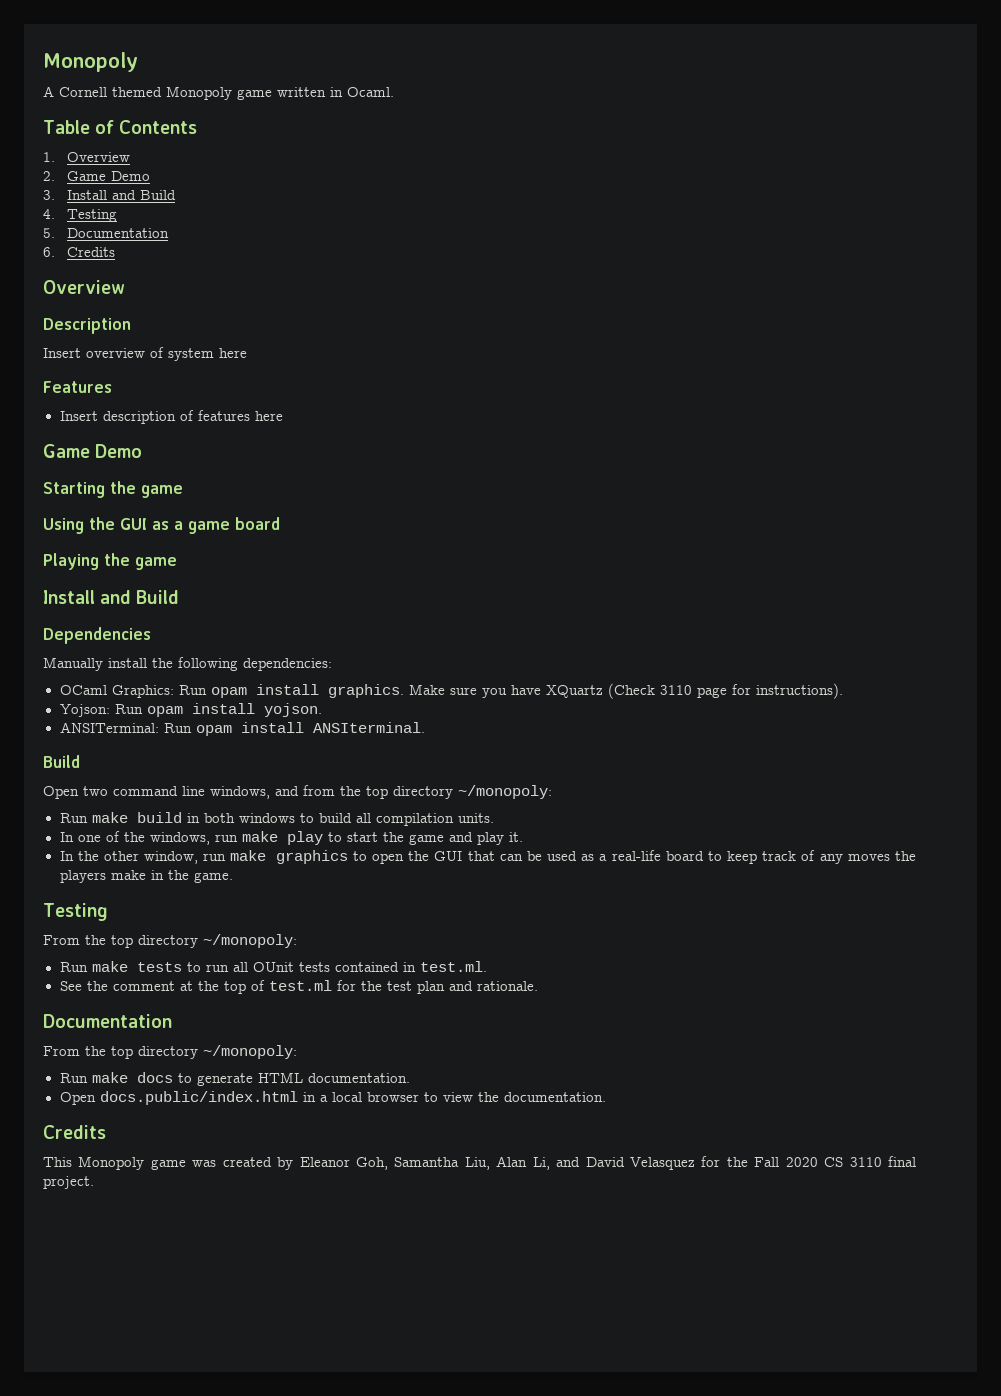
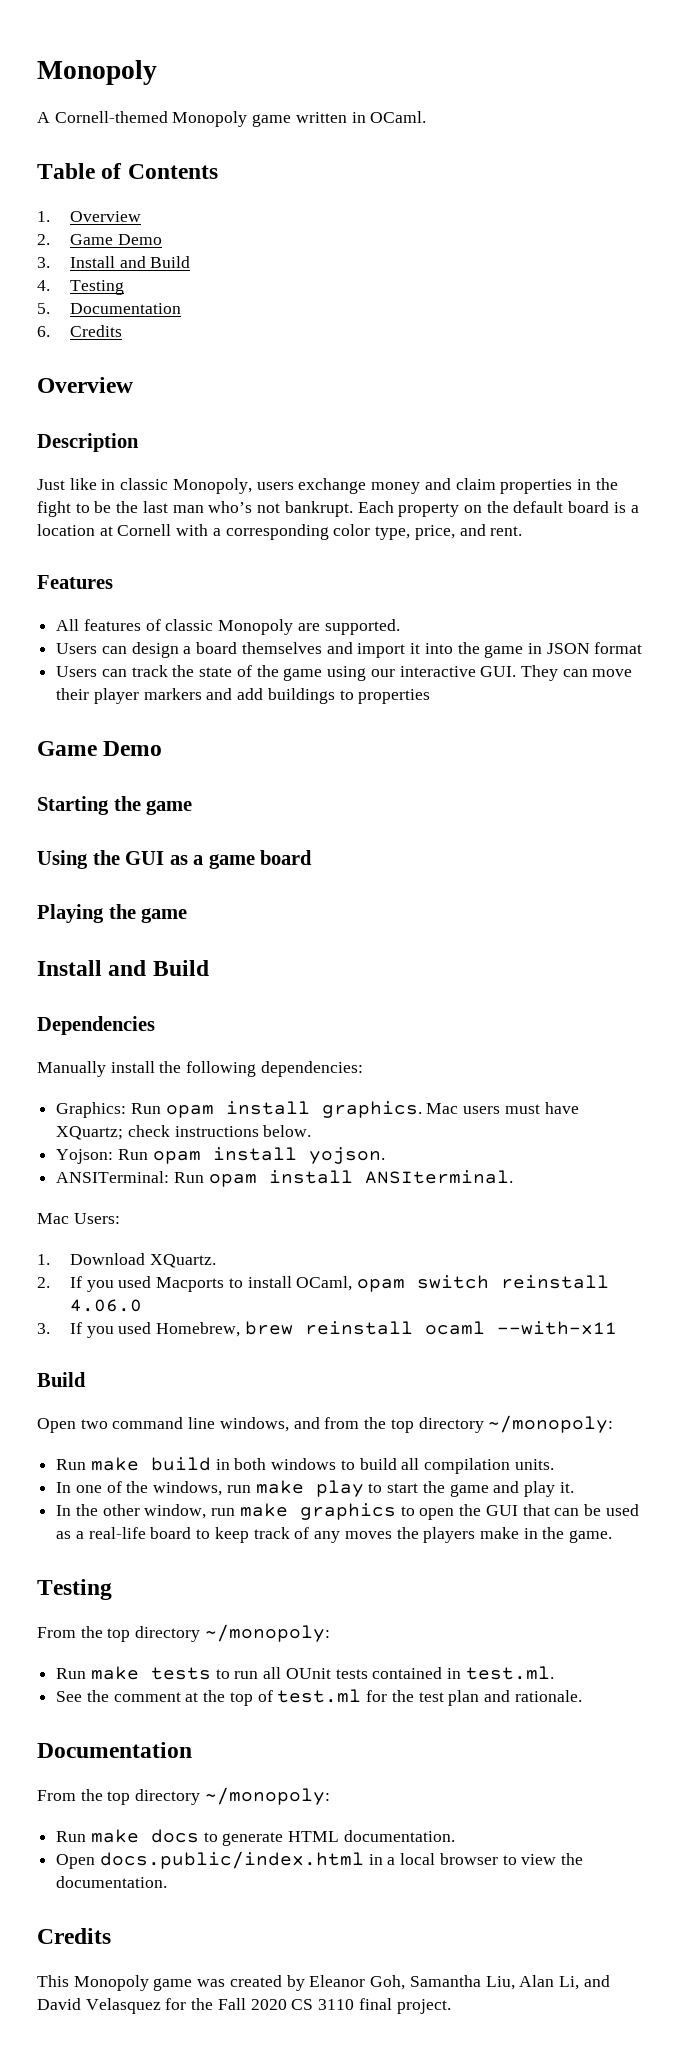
- A Cornell themed Monopoly game written in Ocaml.
+ A Cornell-themed Monopoly game written in OCaml.
- Insert overview of system here
+ Just like in classic Monopoly, users exchange money and claim properties in the fight to be the last man who’s not bankrupt. Each property on the default board is a location at Cornell with a corresponding color type, price, and rent.
  Features
- Insert description of features here
+ All features of classic Monopoly are supported.
+ Users can design a board themselves and import it into the game in JSON format
+ Users can track the state of the game using our interactive GUI. They can move their player markers and add buildings to properties
- OCaml Graphics: Run opam install graphics.
+ Graphics: Run opam install graphics.
- Make sure you have XQuartz (Check 3110 page for instructions).
+ Mac users must have XQuartz; check instructions below.
+ Mac Users:
+ 1. Download XQuartz.
+ 2. If you used Macports to install OCaml, opam switch reinstall 4.06.0
+ 3. If you used Homebrew, brew reinstall ocaml --with-x11

